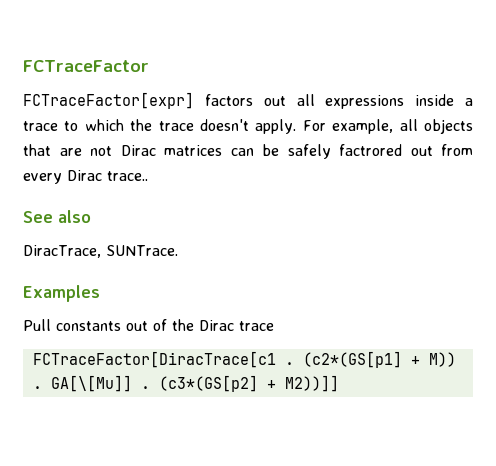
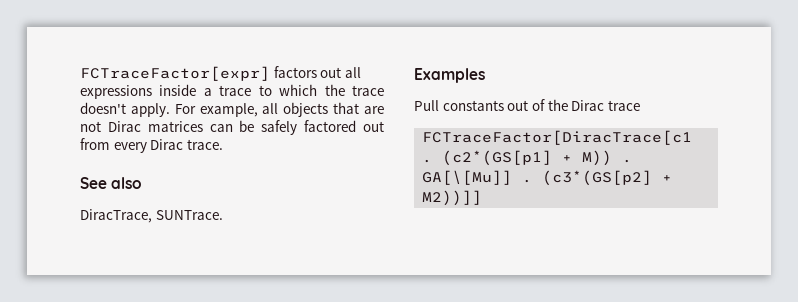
- FCTraceFactor
- For example, all objects that are not Dirac matrices can be safely factrored out from every Dirac trace..
+ For example, all objects that are not Dirac matrices can be safely factored out from every Dirac trace.

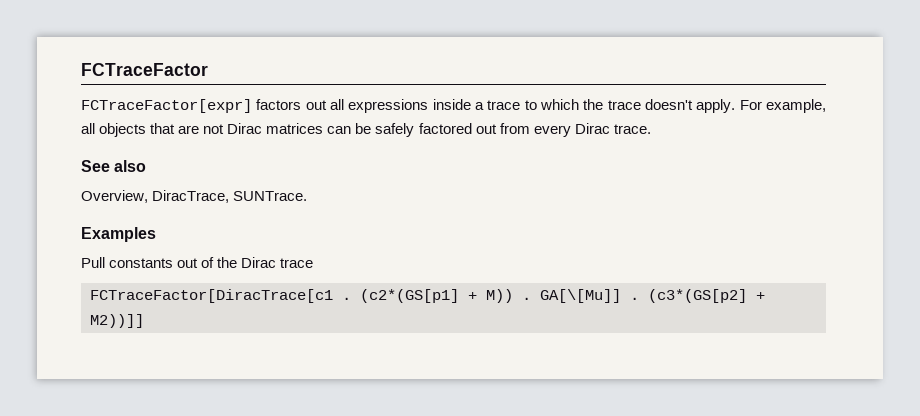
+ FCTraceFactor
- DiracTrace, SUNTrace.
+ Overview, DiracTrace, SUNTrace.

